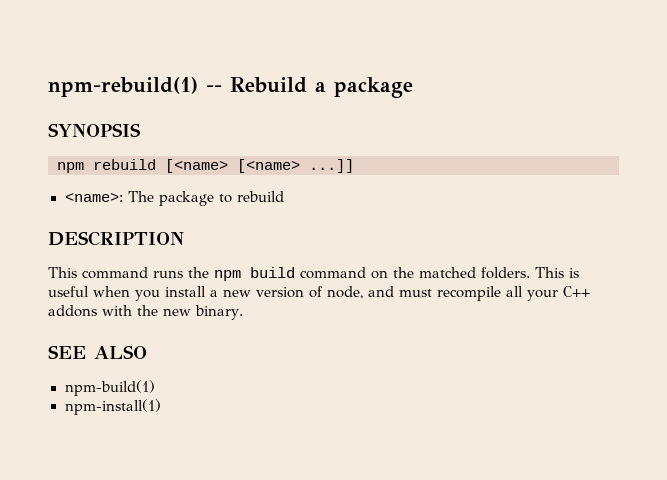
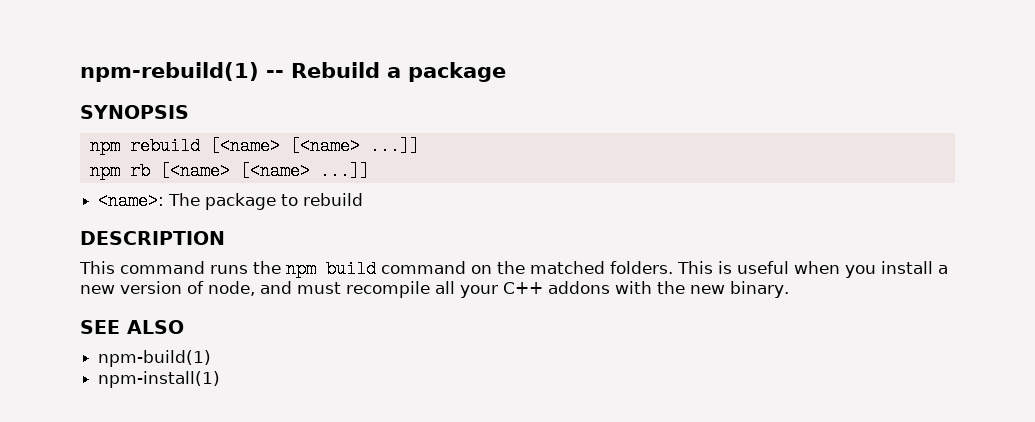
+ npm rb [<name> [<name> ...]]

